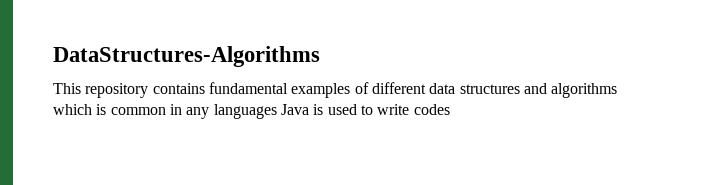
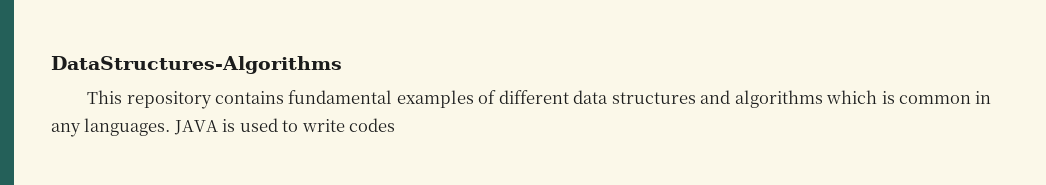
- This repository contains fundamental examples of different data structures and algorithms which is common in any languages Java is used to write codes
+ This repository contains fundamental examples of different data structures and algorithms which is common in any languages. JAVA is used to write codes

